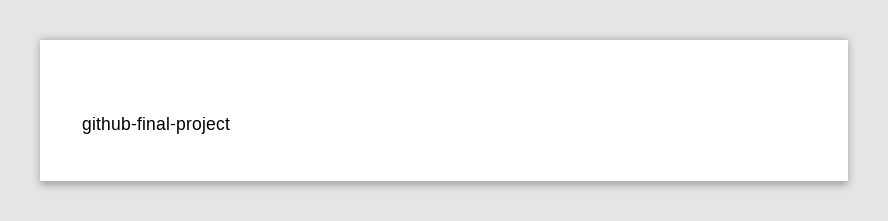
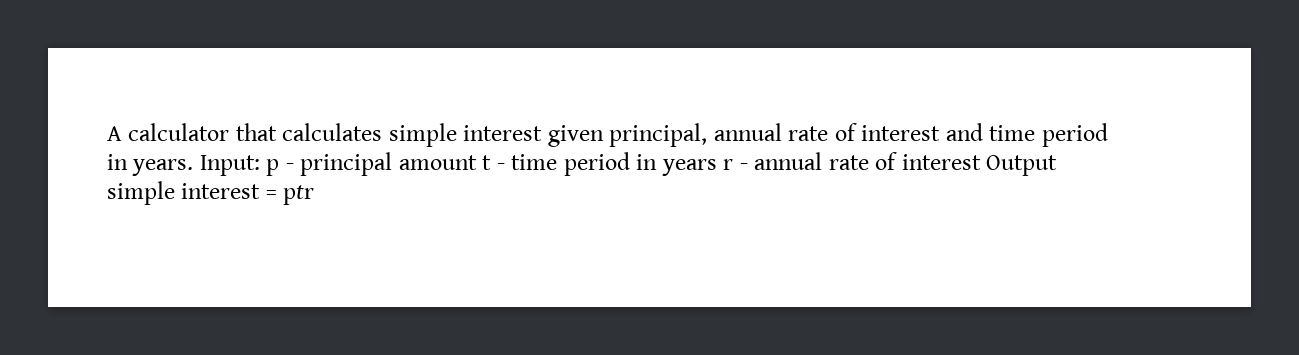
- github-final-project
+ A calculator that calculates simple interest given principal, annual rate of interest and time period in years. Input: p - principal amount t - time period in years r - annual rate of interest Output simple interest = ptr

